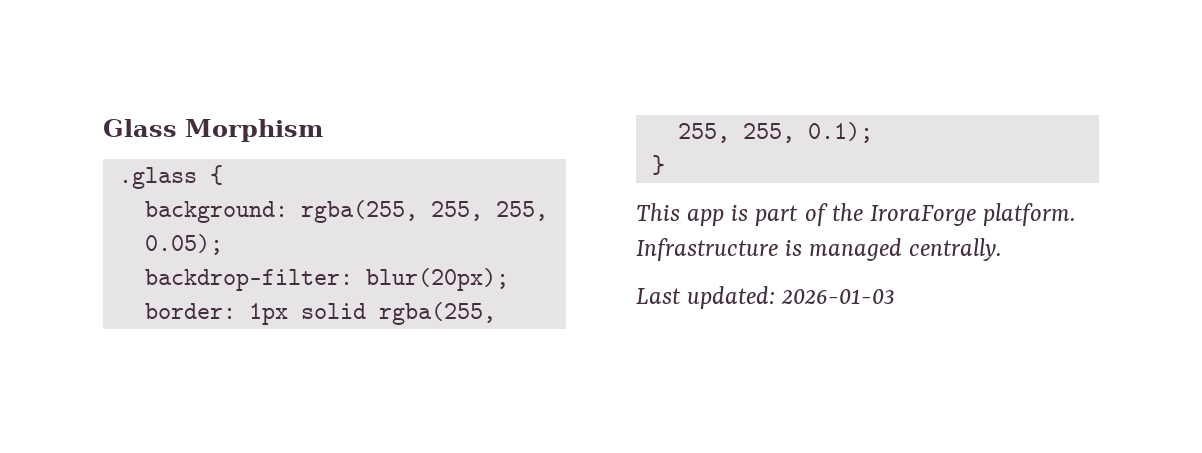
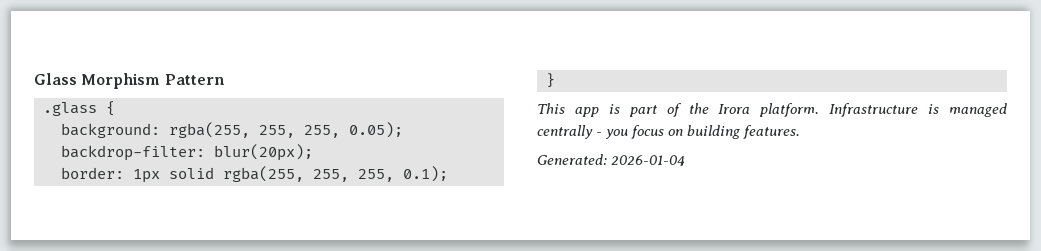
- Glass Morphism
+ Glass Morphism Pattern
- This app is part of the IroraForge platform.
+ This app is part of the Irora platform.
- Infrastructure is managed centrally.
- Last updated: 2026-01-03
+ Infrastructure is managed centrally - you focus on building features.
+ Generated: 2026-01-04

